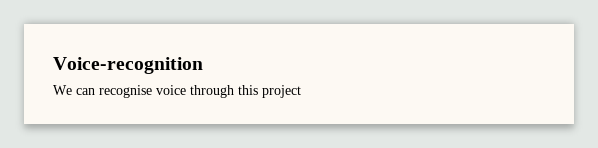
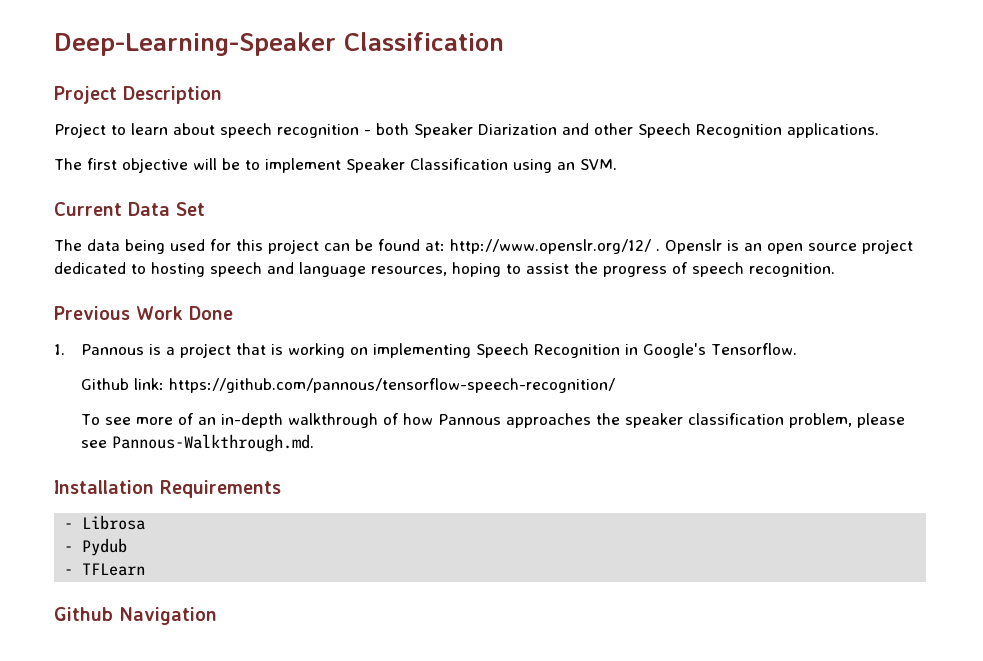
- Voice-recognition
- We can recognise voice through this project
+ Deep-Learning-Speaker Classification
+ Project Description
+ Project to learn about speech recognition - both Speaker Diarization and other Speech Recognition applications.
+ The first objective will be to implement Speaker Classification using an SVM.
+ Current Data Set
+ The data being used for this project can be found at: http://www.openslr.org/12/ . Openslr is an open source project dedicated to hosting speech and language resources, hoping to assist the progress of speech recognition.
+ Previous Work Done
+ 1. Pannous is a project that is working on implementing Speech Recognition in Google's Tensorflow.
+ Github link: https://github.com/pannous/tensorflow-speech-recognition/
+ To see more of an in-depth walkthrough of how Pannous approaches the speaker classification problem, please see Pannous-Walkthrough.md.
+ Installation Requirements
+ - Librosa
+ - Pydub
+ - TFLearn
+ Github Navigation

